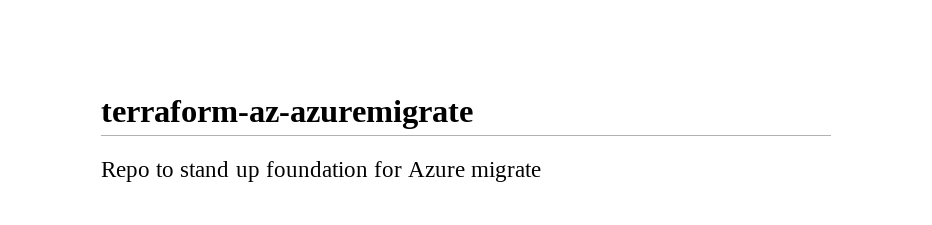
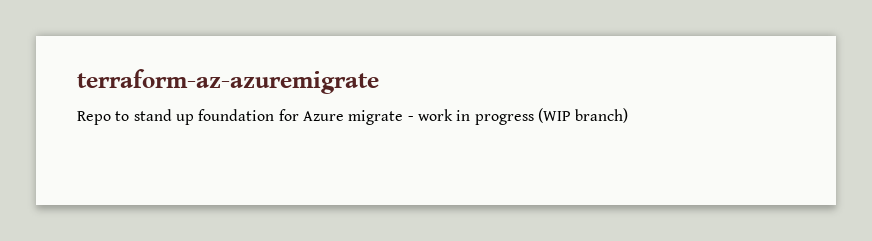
- Repo to stand up foundation for Azure migrate
+ Repo to stand up foundation for Azure migrate - work in progress (WIP branch)

